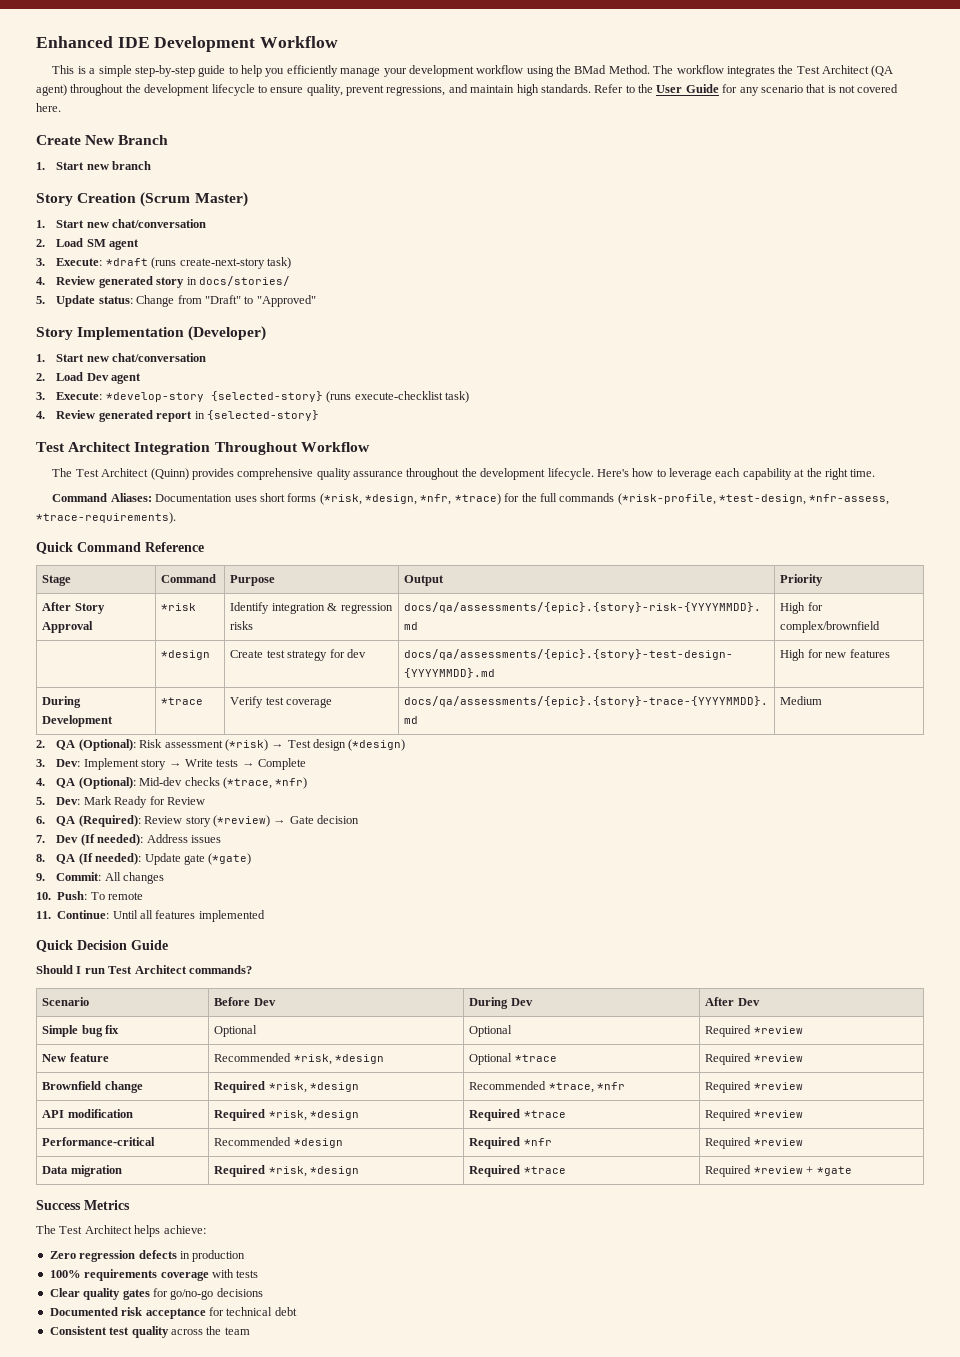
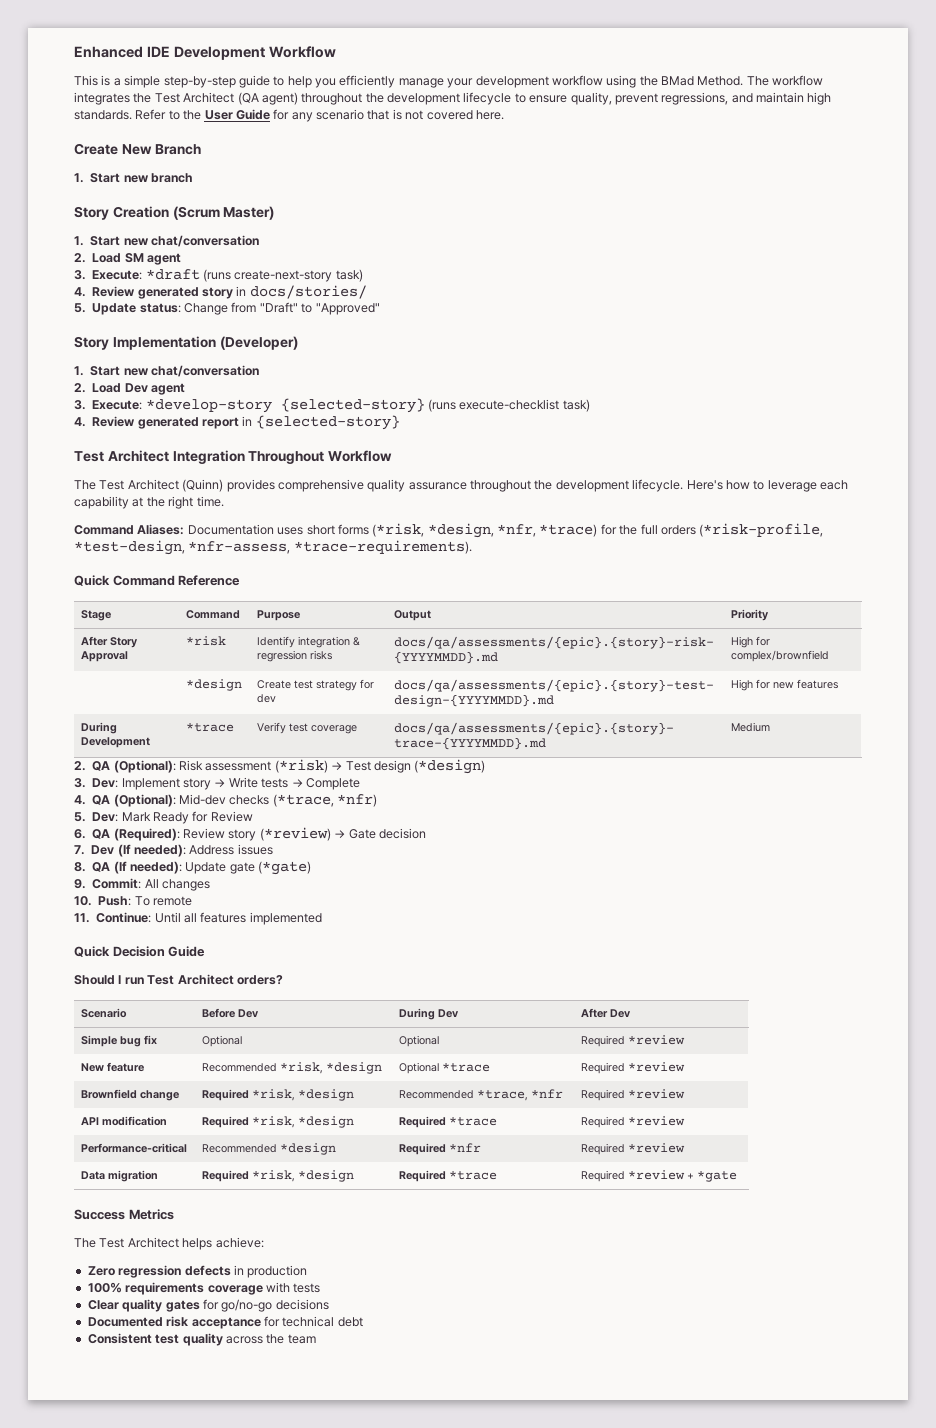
- Command Aliases: Documentation uses short forms (*risk, *design, *nfr, *trace) for the full commands (*risk-profile, *test-design, *nfr-assess, *trace-requirements).
+ Command Aliases: Documentation uses short forms (*risk, *design, *nfr, *trace) for the full orders (*risk-profile, *test-design, *nfr-assess, *trace-requirements).
- Should I run Test Architect commands?
+ Should I run Test Architect orders?

